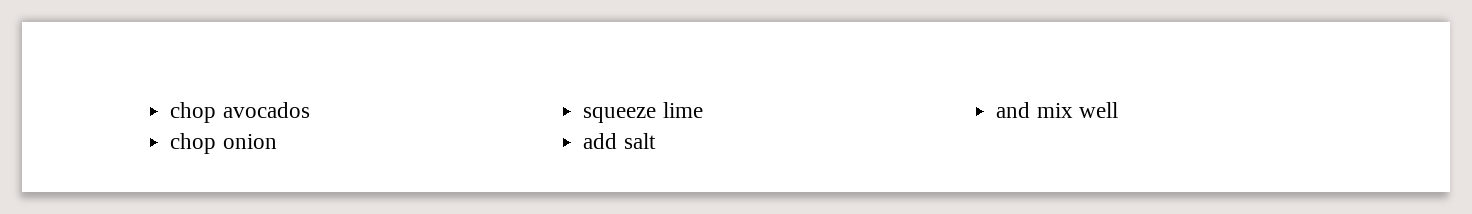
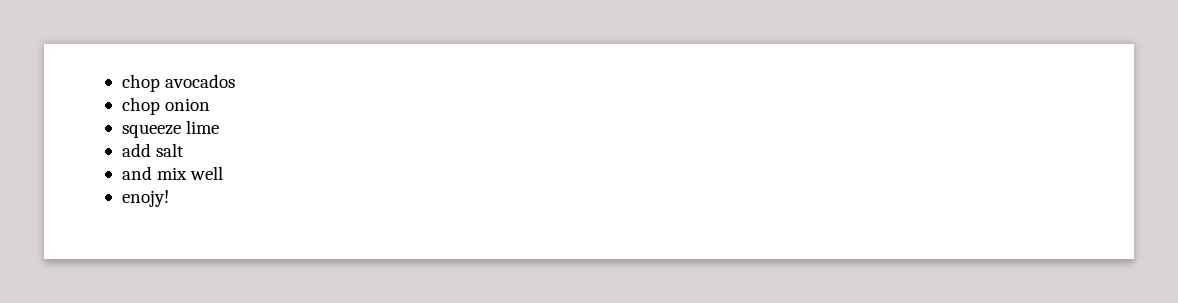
+ enojy!

